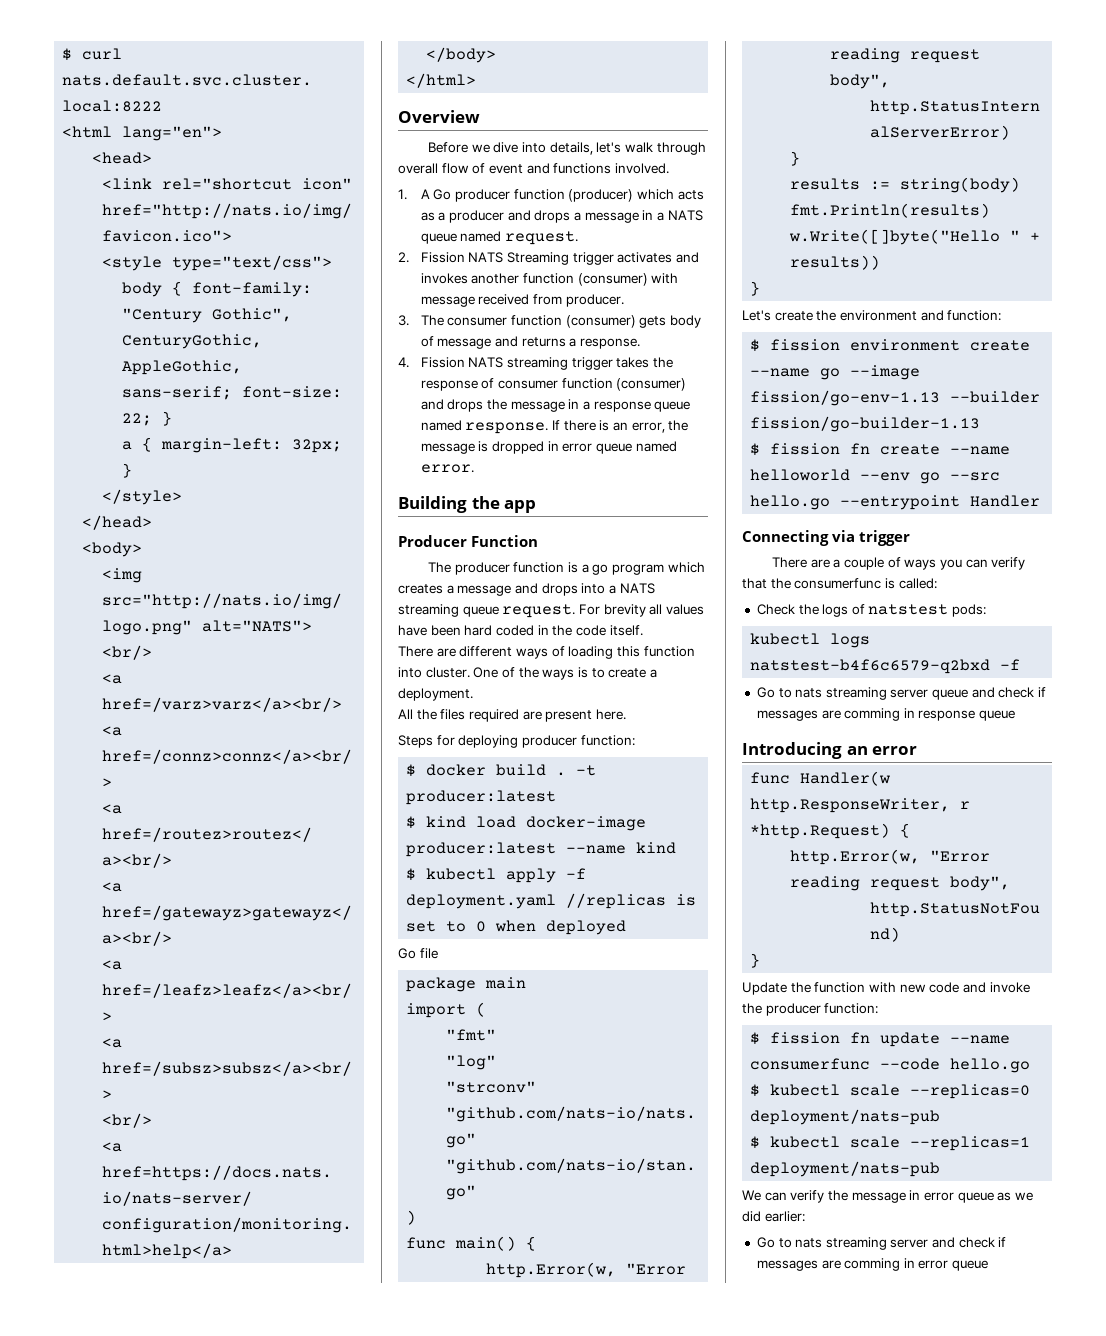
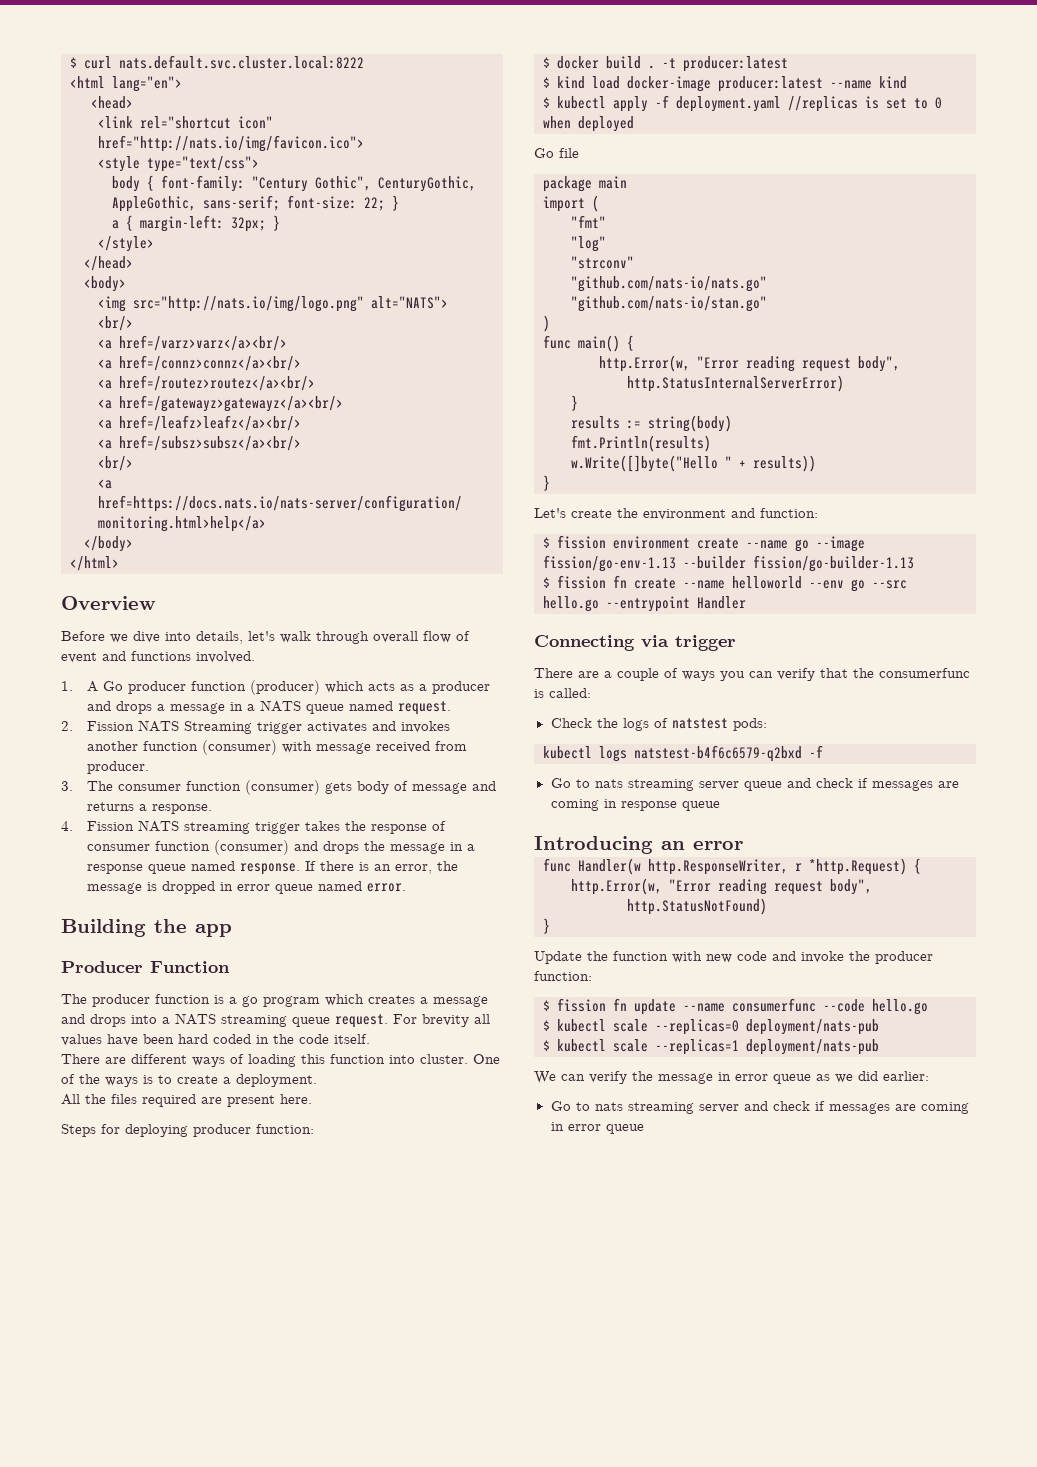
- Go to nats streaming server queue and check if messages are comming in response queue
+ Go to nats streaming server queue and check if messages are coming in response queue
- Go to nats streaming server and check if messages are comming in error queue
+ Go to nats streaming server and check if messages are coming in error queue

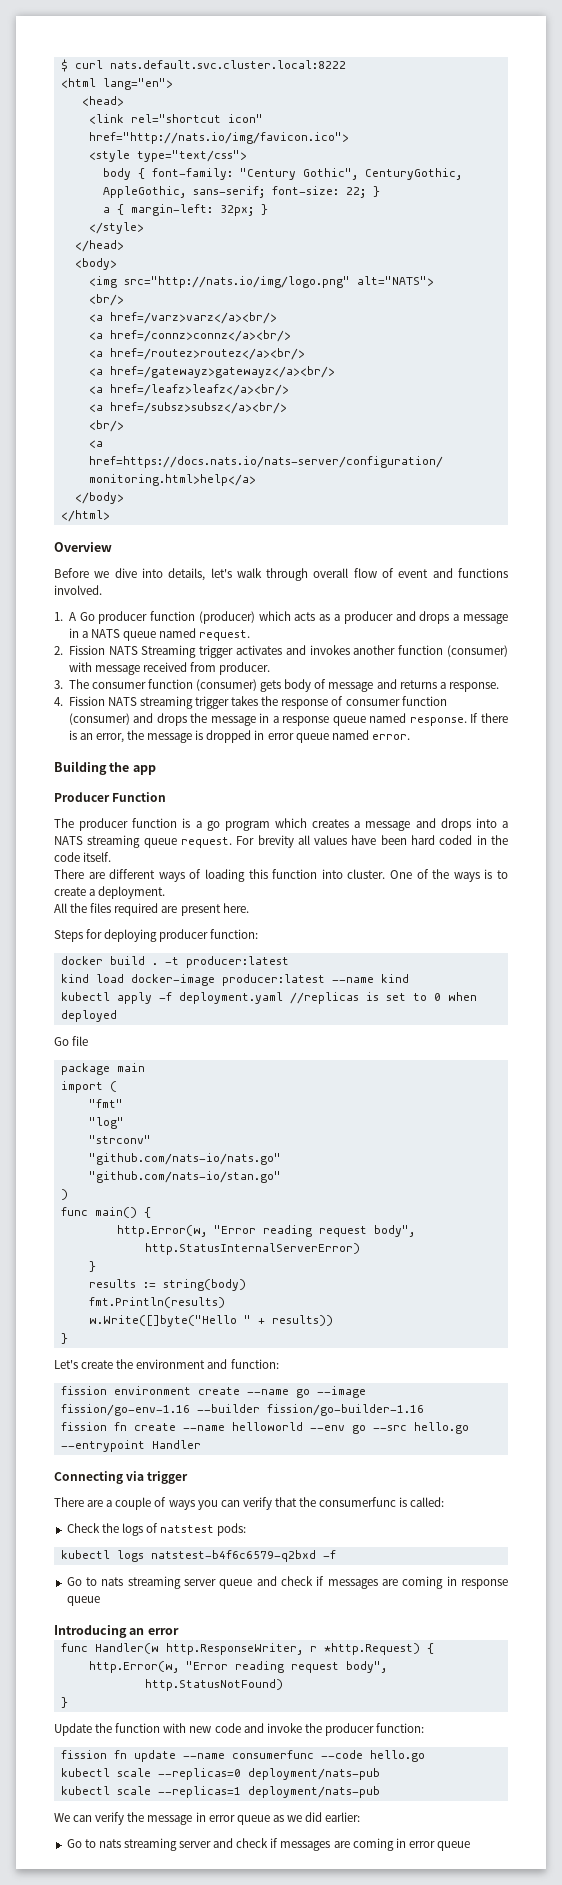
- $ docker build .
+ docker build .
- $ kind load docker-image producer:latest --name kind
+ kind load docker-image producer:latest --name kind
- $ kubectl apply -f deployment.yaml //replicas is set to 0 when deployed
+ kubectl apply -f deployment.yaml //replicas is set to 0 when deployed
- $ fission environment create --name go --image fission/go-env-1.13 --builder fission/go-builder-1.13
- $ fission fn create --name helloworld --env go --src hello.go --entrypoint Handler
+ fission environment create --name go --image fission/go-env-1.16 --builder fission/go-builder-1.16
+ fission fn create --name helloworld --env go --src hello.go --entrypoint Handler
- $ fission fn update --name consumerfunc --code hello.go
+ fission fn update --name consumerfunc --code hello.go
- $ kubectl scale --replicas=0 deployment/nats-pub
+ kubectl scale --replicas=0 deployment/nats-pub
- $ kubectl scale --replicas=1 deployment/nats-pub
+ kubectl scale --replicas=1 deployment/nats-pub

